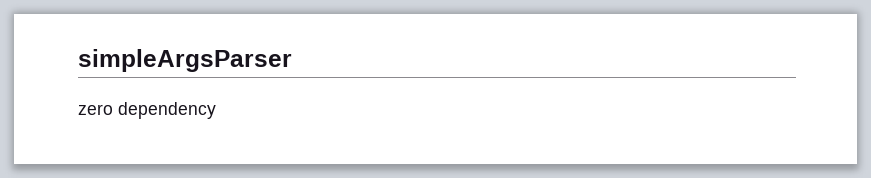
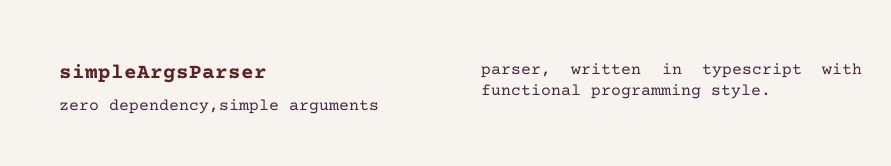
- zero dependency
+ zero dependency,simple arguments parser, written in typescript with functional programming style.

